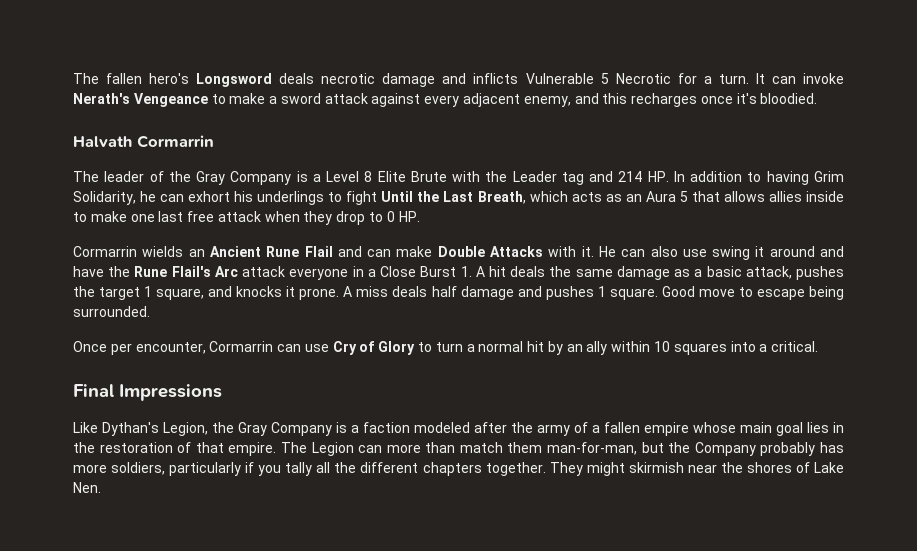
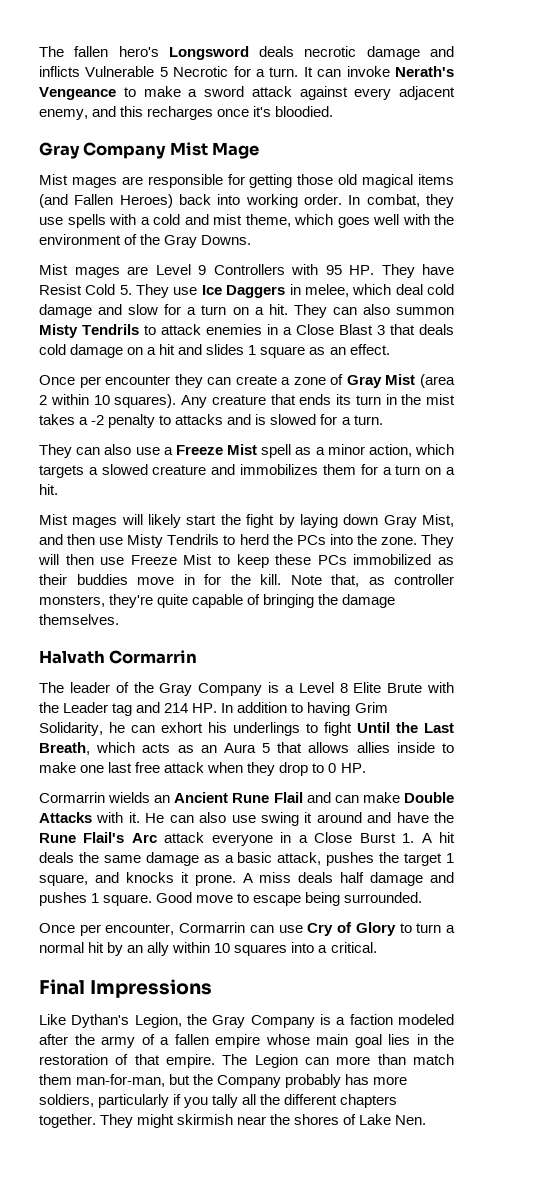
+ Gray Company Mist Mage
+ Mist mages are responsible for getting those old magical items (and Fallen Heroes) back into working order. In combat, they use spells with a cold and mist theme, which goes well with the environment of the Gray Downs.
+ Mist mages are Level 9 Controllers with 95 HP. They have Resist Cold 5. They use Ice Daggers in melee, which deal cold damage and slow for a turn on a hit. They can also summon Misty Tendrils to attack enemies in a Close Blast 3 that deals cold damage on a hit and slides 1 square as an effect.
+ Once per encounter they can create a zone of Gray Mist (area 2 within 10 squares). Any creature that ends its turn in the mist takes a -2 penalty to attacks and is slowed for a turn.
+ They can also use a Freeze Mist spell as a minor action, which targets a slowed creature and immobilizes them for a turn on a hit.
+ Mist mages will likely start the fight by laying down Gray Mist, and then use Misty Tendrils to herd the PCs into the zone. They will then use Freeze Mist to keep these PCs immobilized as their buddies move in for the kill. Note that, as controller monsters, they're quite capable of bringing the damage themselves.

